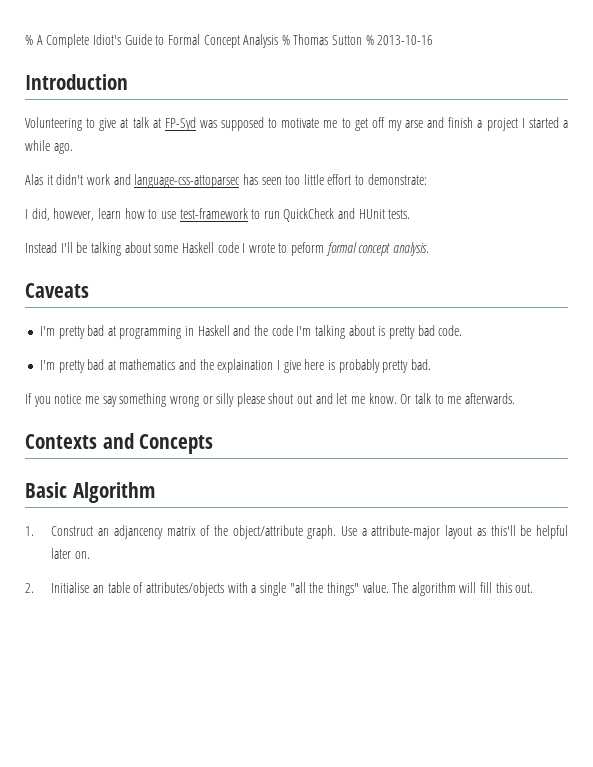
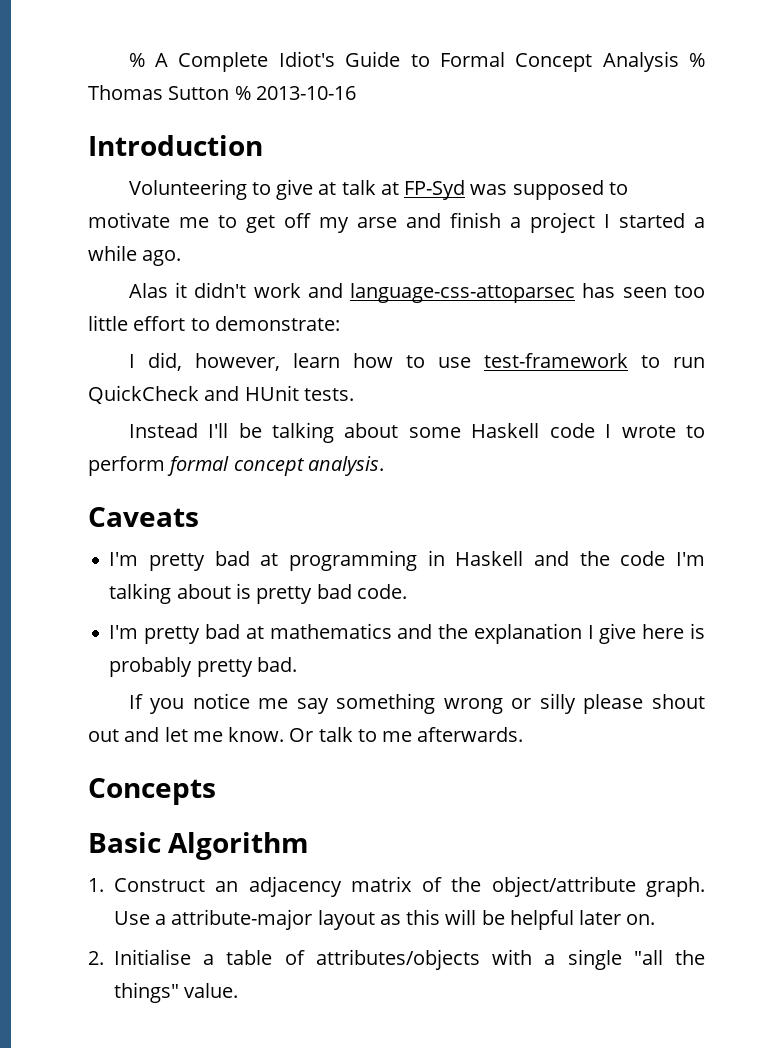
- Instead I'll be talking about some Haskell code I wrote to peform formal concept analysis.
+ Instead I'll be talking about some Haskell code I wrote to perform formal concept analysis.
- I'm pretty bad at mathematics and the explaination I give here is probably pretty bad.
+ I'm pretty bad at mathematics and the explanation I give here is probably pretty bad.
- Contexts and Concepts
+ Concepts
- 1. Construct an adjancency matrix of the object/attribute graph.
+ 1. Construct an adjacency matrix of the object/attribute graph.
- Use a attribute-major layout as this'll be helpful later on.
+ Use a attribute-major layout as this will be helpful later on.
- 2. Initialise an table of attributes/objects with a single "all the things" value. The algorithm will fill this out.
+ 2. Initialise a table of attributes/objects with a single "all the things" value.

